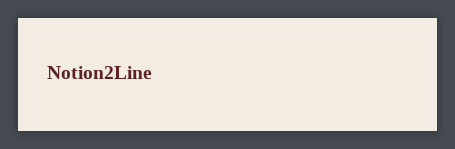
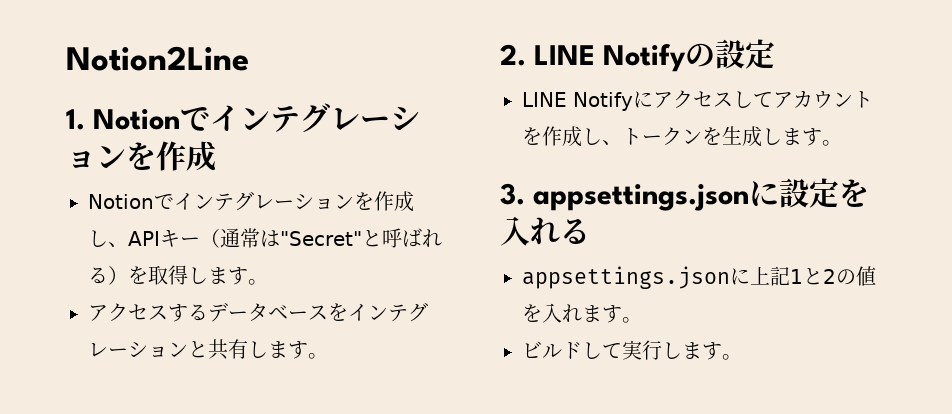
+ 1. Notionでインテグレーションを作成
+ Notionでインテグレーションを作成し、APIキー（通常は"Secret"と呼ばれる）を取得します。
+ アクセスするデータベースをインテグレーションと共有します。
+ 2. LINE Notifyの設定
+ LINE Notifyにアクセスしてアカウントを作成し、トークンを生成します。
+ 3. appsettings.jsonに設定を入れる
+ appsettings.jsonに上記1と2の値を入れます。
+ ビルドして実行します。

